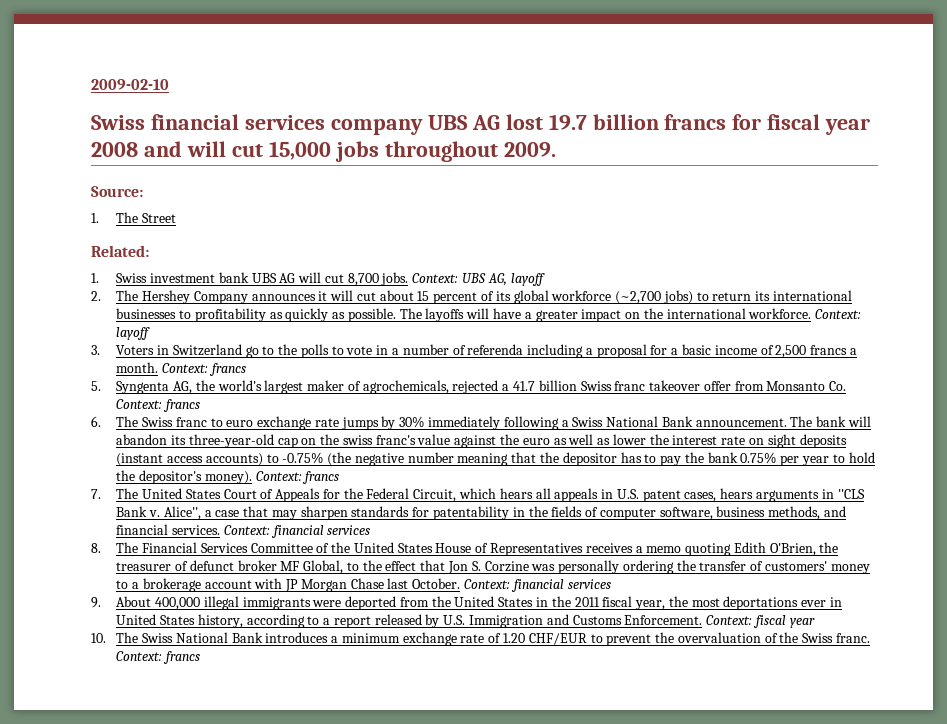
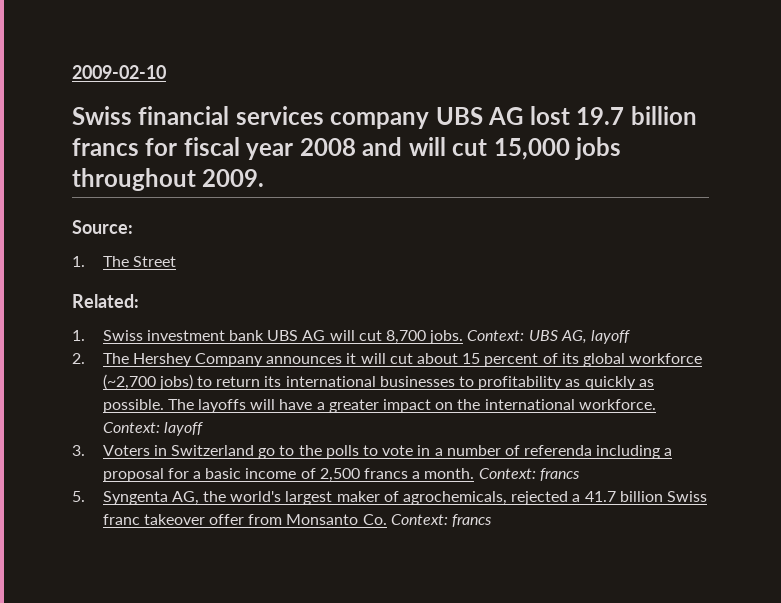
- 6. The Swiss franc to euro exchange rate jumps by 30% immediately following a Swiss National Bank announcement. The bank will abandon its three-year-old cap on the swiss franc's value against the euro as well as lower the interest rate on sight deposits (instant access accounts) to -0.75% (the negative number meaning that the depositor has to pay the bank 0.75% per year to hold the depositor's money). Context: francs
- 7. The United States Court of Appeals for the Federal Circuit, which hears all appeals in U.S. patent cases, hears arguments in ''CLS Bank v. Alice'', a case that may sharpen standards for patentability in the fields of computer software, business methods, and financial services. Context: financial services
- 8. The Financial Services Committee of the United States House of Representatives receives a memo quoting Edith O'Brien, the treasurer of defunct broker MF Global, to the effect that Jon S. Corzine was personally ordering the transfer of customers' money to a brokerage account with JP Morgan Chase last October. Context: financial services
- 9. About 400,000 illegal immigrants were deported from the United States in the 2011 fiscal year, the most deportations ever in United States history, according to a report released by U.S. Immigration and Customs Enforcement. Context: fiscal year
- 10. The Swiss National Bank introduces a minimum exchange rate of 1.20 CHF/EUR to prevent the overvaluation of the Swiss franc. Context: francs

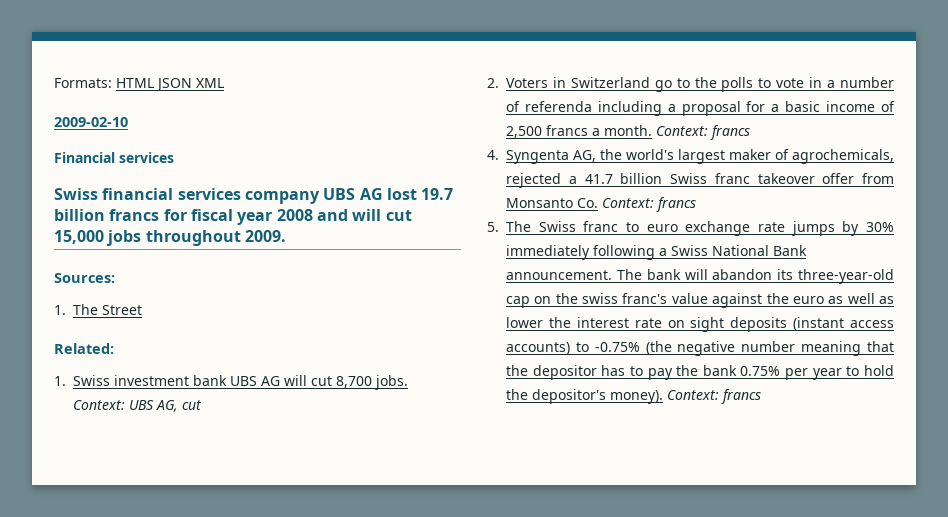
+ Formats: HTML JSON XML
+ Financial services
- Source:
+ Sources:
- Context: UBS AG, layoff
- 2. The Hershey Company announces it will cut about 15 percent of its global workforce (~2,700 jobs) to return its international businesses to profitability as quickly as possible. The layoffs will have a greater impact on the international workforce. Context: layoff
- 3. Voters in Switzerland go to the polls to vote in a number of referenda including a proposal for a basic income of 2,500 francs a month.
+ Context: UBS AG, cut
+ 2. Voters in Switzerland go to the polls to vote in a number of referenda including a proposal for a basic income of 2,500 francs a month.
- 5. Syngenta AG, the world's largest maker of agrochemicals, rejected a 41.7 billion Swiss franc takeover offer from Monsanto Co. Context: francs
+ 4. Syngenta AG, the world's largest maker of agrochemicals, rejected a 41.7 billion Swiss franc takeover offer from Monsanto Co. Context: francs
+ 5. The Swiss franc to euro exchange rate jumps by 30% immediately following a Swiss National Bank announcement. The bank will abandon its three-year-old cap on the swiss franc's value against the euro as well as lower the interest rate on sight deposits (instant access accounts) to -0.75% (the negative number meaning that the depositor has to pay the bank 0.75% per year to hold the depositor's money). Context: francs

